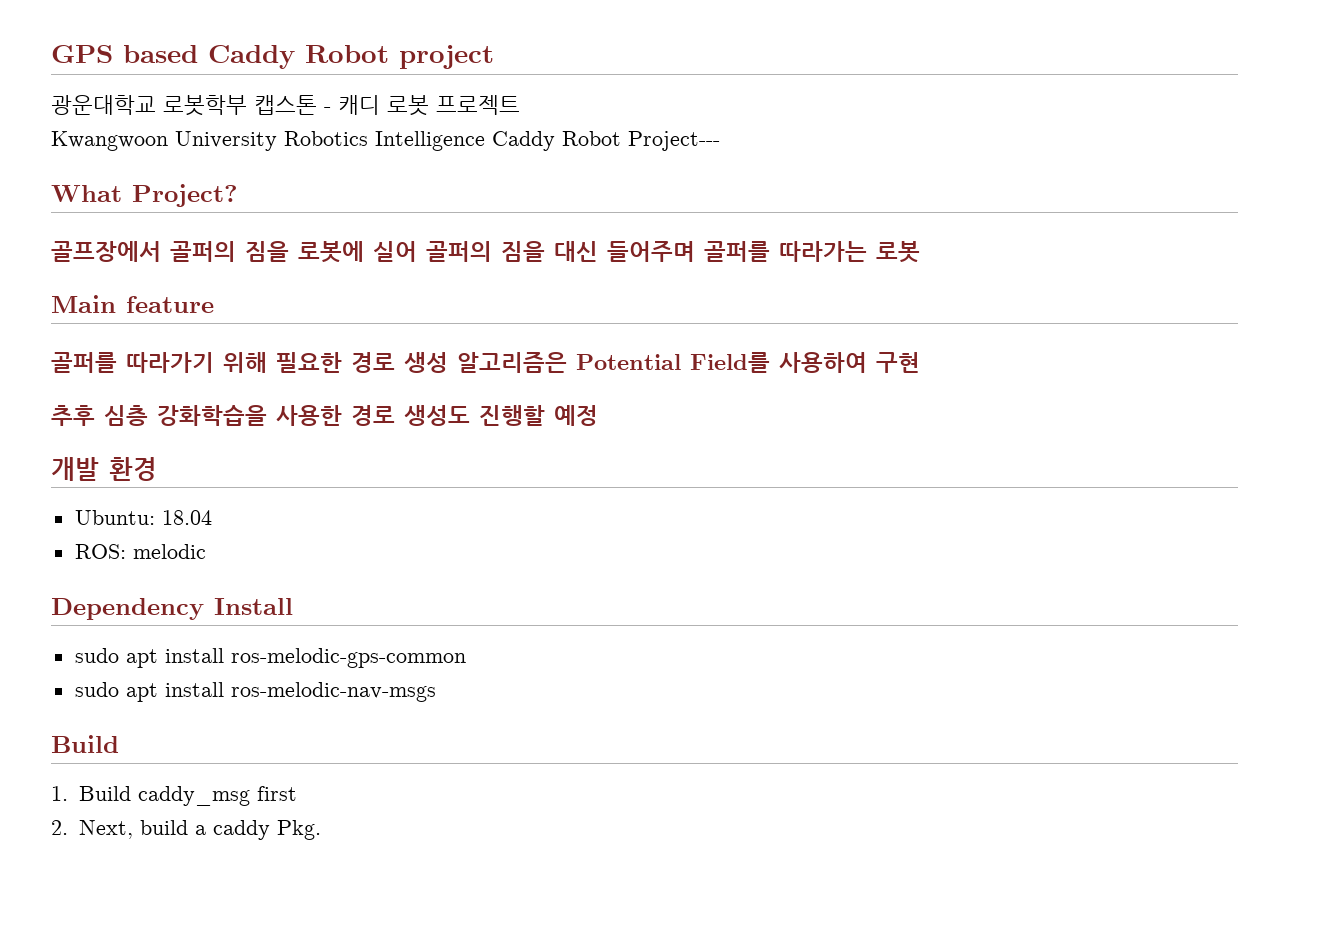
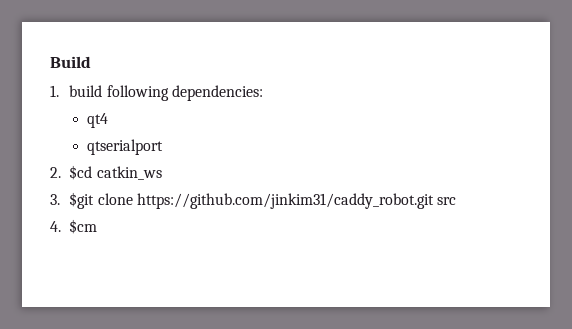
- GPS based Caddy Robot project
- 광운대학교 로봇학부 캡스톤 - 캐디 로봇 프로젝트
- Kwangwoon University Robotics Intelligence Caddy Robot Project---
- What Project?
- 골프장에서 골퍼의 짐을 로봇에 실어 골퍼의 짐을 대신 들어주며 골퍼를 따라가는 로봇
- Main feature
- 골퍼를 따라가기 위해 필요한 경로 생성 알고리즘은 Potential Field를 사용하여 구현
- 추후 심층 강화학습을 사용한 경로 생성도 진행할 예정
- 개발 환경
- Ubuntu: 18.04
- ROS: melodic
- Dependency Install
- sudo apt install ros-melodic-gps-common
- sudo apt install ros-melodic-nav-msgs
  Build
- 1. Build caddy_msg first
- 2. Next, build a caddy Pkg.
+ 1. build following dependencies:
+ qt4
+ qtserialport
+ 2. $cd catkin_ws
+ 3. $git clone https://github.com/jinkim31/caddy_robot.git src
+ 4. $cm

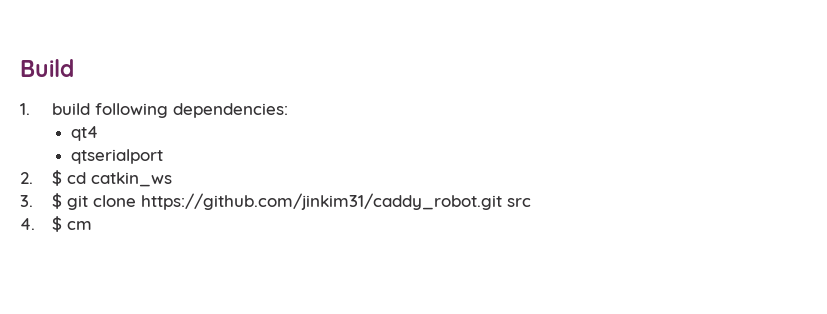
- 2. $cd catkin_ws
+ 2. $ cd catkin_ws
- 3. $git clone https://github.com/jinkim31/caddy_robot.git src
+ 3. $ git clone https://github.com/jinkim31/caddy_robot.git src
- 4. $cm
+ 4. $ cm

